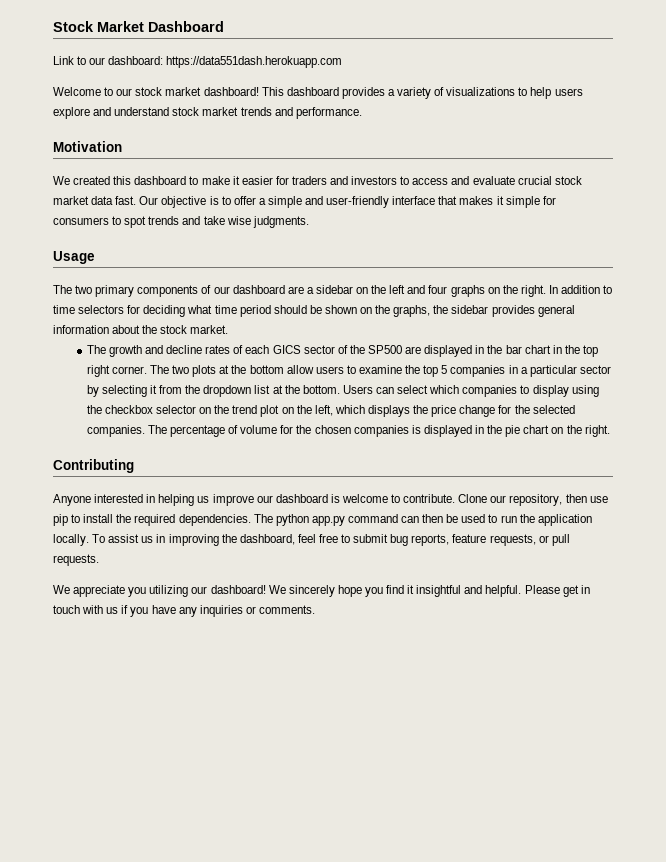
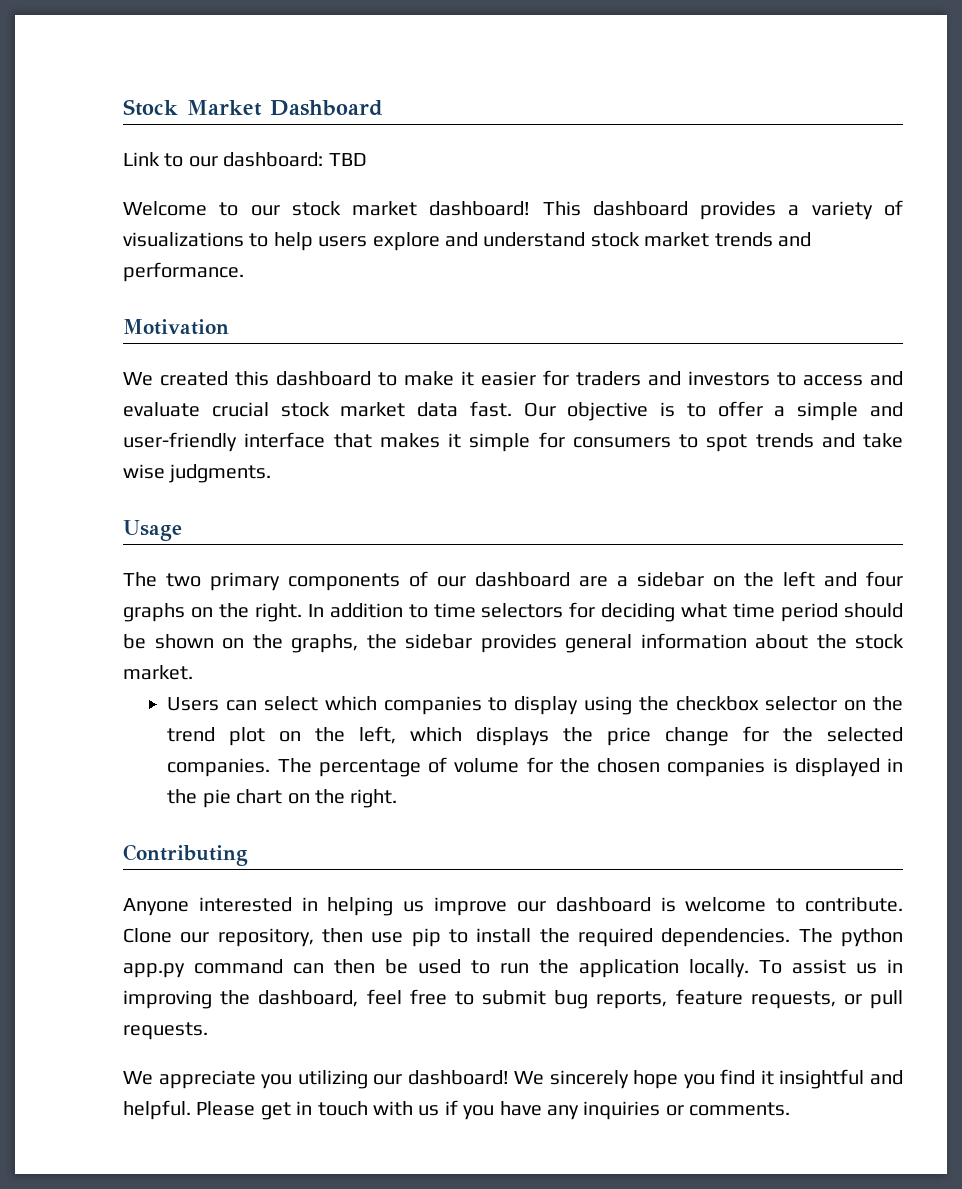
- Link to our dashboard: https://data551dash.herokuapp.com
+ Link to our dashboard: TBD
- The growth and decline rates of each GICS sector of the SP500 are displayed in the bar chart in the top right corner. The two plots at the bottom allow users to examine the top 5 companies in a particular sector by selecting it from the dropdown list at the bottom.

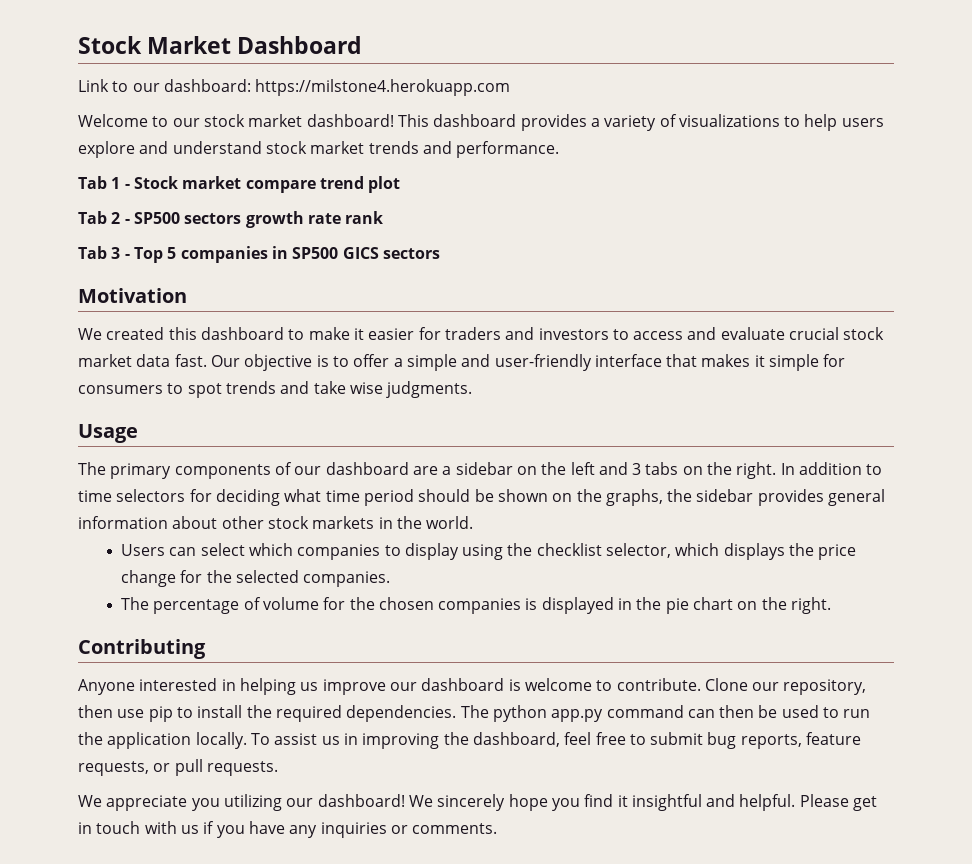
- Link to our dashboard: TBD
+ Link to our dashboard: https://milstone4.herokuapp.com
+ Tab 1 - Stock market compare trend plot
+ Tab 2 - SP500 sectors growth rate rank
+ Tab 3 - Top 5 companies in SP500 GICS sectors
- The two primary components of our dashboard are a sidebar on the left and four graphs on the right.
+ The primary components of our dashboard are a sidebar on the left and 3 tabs on the right.
- In addition to time selectors for deciding what time period should be shown on the graphs, the sidebar provides general information about the stock market.
+ In addition to time selectors for deciding what time period should be shown on the graphs, the sidebar provides general information about other stock markets in the world.
- Users can select which companies to display using the checkbox selector on the trend plot on the left, which displays the price change for the selected companies. The percentage of volume for the chosen companies is displayed in the pie chart on the right.
+ Users can select which companies to display using the checklist selector, which displays the price change for the selected companies.
+ The percentage of volume for the chosen companies is displayed in the pie chart on the right.

